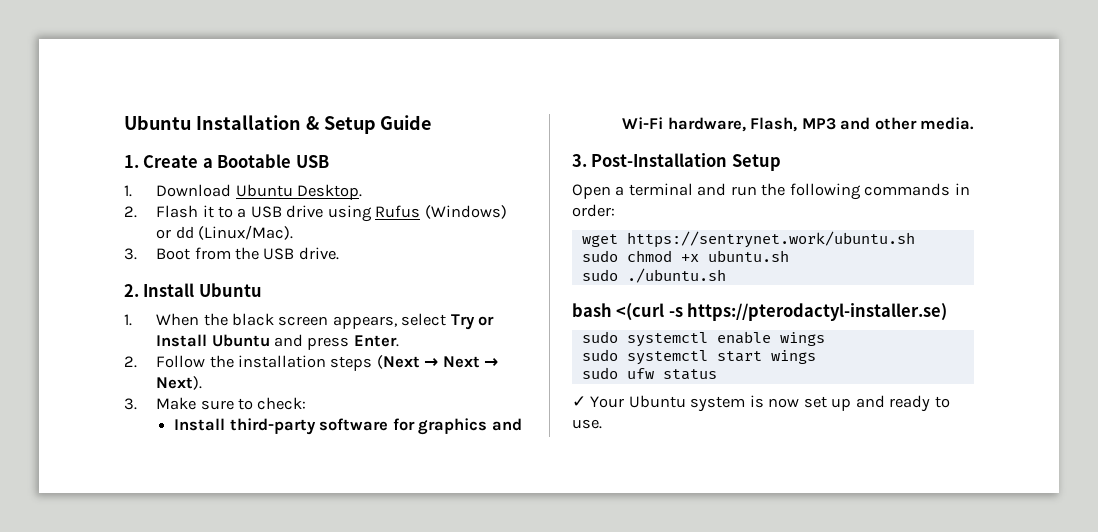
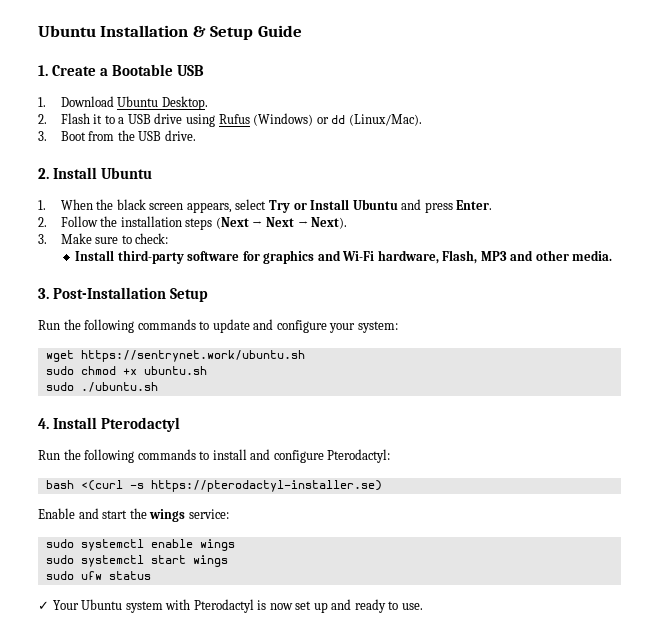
- Open a terminal and run the following commands in order:
+ Run the following commands to update and configure your system:
+ 4. Install Pterodactyl
+ Run the following commands to install and configure Pterodactyl:
  bash <(curl -s https://pterodactyl-installer.se)
+ Enable and start the wings service:
- ✓ Your Ubuntu system is now set up and ready to use.
+ ✓ Your Ubuntu system with Pterodactyl is now set up and ready to use.

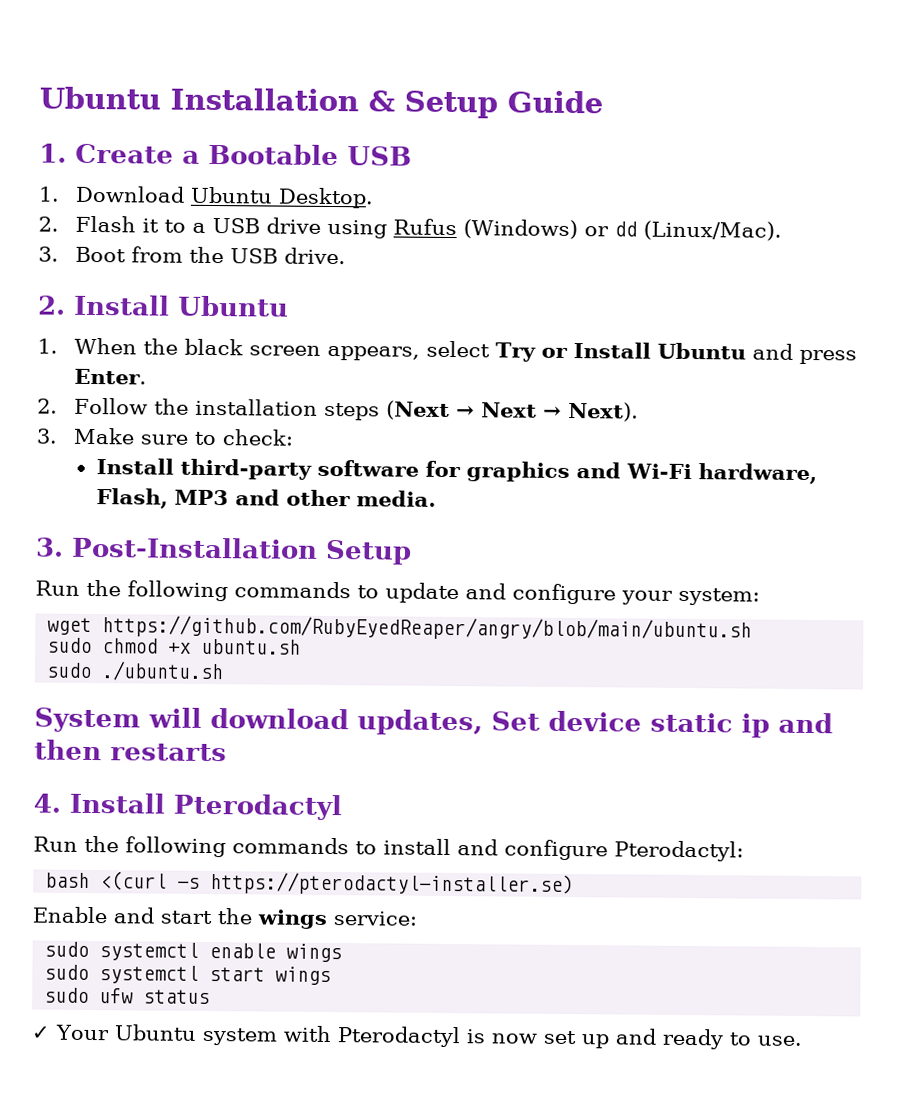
- wget https://sentrynet.work/ubuntu.sh
+ wget https://github.com/RubyEyedReaper/angry/blob/main/ubuntu.sh
+ System will download updates, Set device static ip and then restarts

